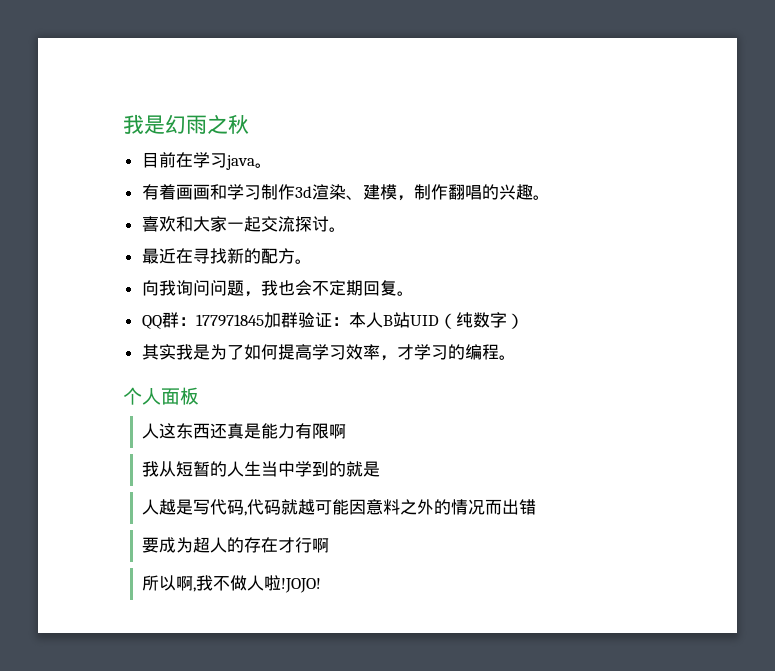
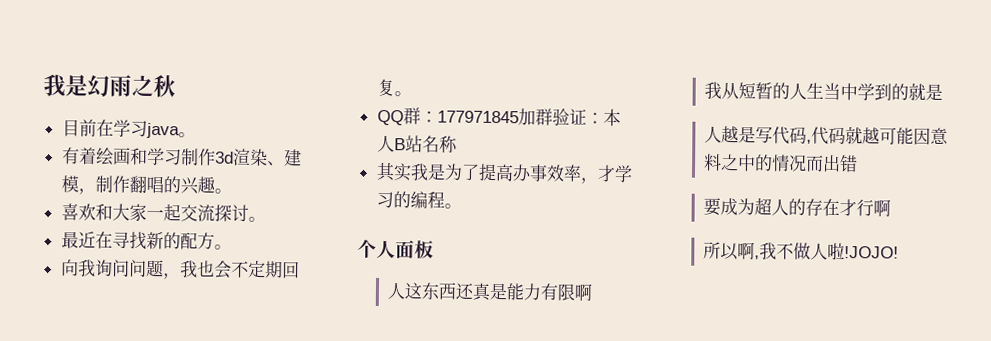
- 有着画画和学习制作3d渲染、建模，制作翻唱的兴趣。
+ 有着绘画和学习制作3d渲染、建模，制作翻唱的兴趣。
- QQ群：177971845加群验证：本人B站UID（纯数字）
+ QQ群：177971845加群验证：本人B站名称
- 其实我是为了如何提高学习效率，才学习的编程。
+ 其实我是为了提高办事效率，才学习的编程。
- 人越是写代码,代码就越可能因意料之外的情况而出错
+ 人越是写代码,代码就越可能因意料之中的情况而出错

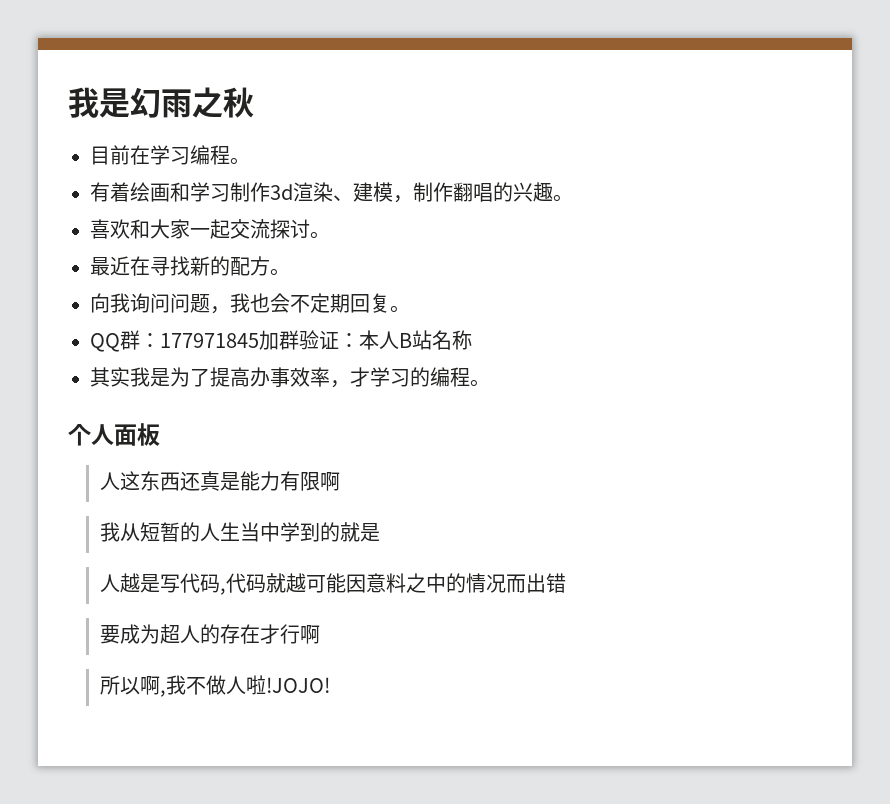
- 目前在学习java。
+ 目前在学习编程。

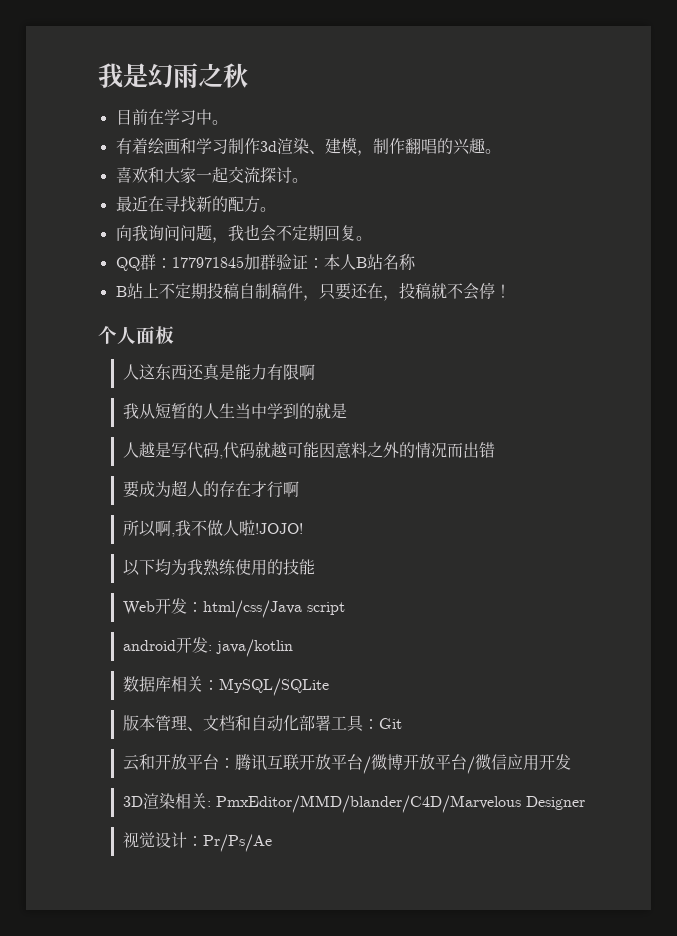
- 目前在学习编程。
+ 目前在学习中。
- 其实我是为了提高办事效率，才学习的编程。
+ B站上不定期投稿自制稿件，只要还在，投稿就不会停！
- 人越是写代码,代码就越可能因意料之中的情况而出错
+ 人越是写代码,代码就越可能因意料之外的情况而出错
+ 以下均为我熟练使用的技能
+ Web开发：html/css/Java script
+ android开发: java/kotlin
+ 数据库相关：MySQL/SQLite
+ 版本管理、文档和自动化部署工具：Git
+ 云和开放平台：腾讯互联开放平台/微博开放平台/微信应用开发
+ 3D渲染相关: PmxEditor/MMD/blander/C4D/Marvelous Designer
+ 视觉设计：Pr/Ps/Ae

